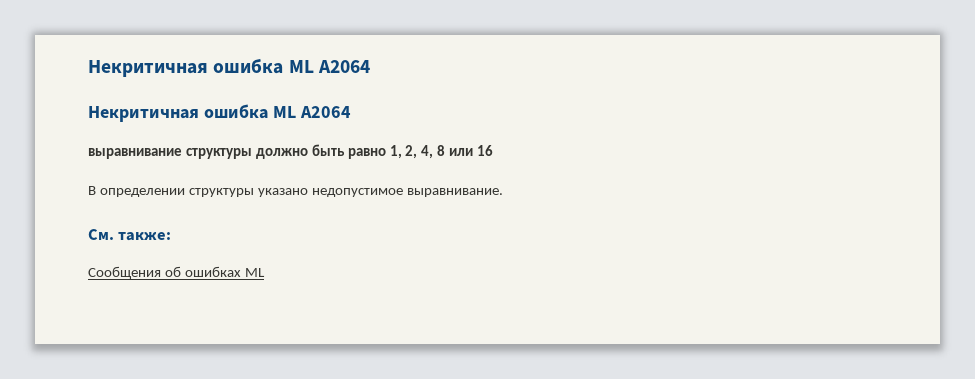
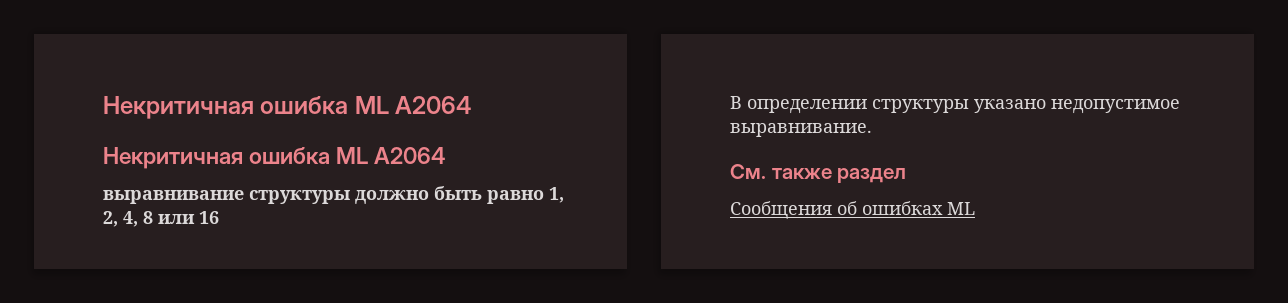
- См. также:
+ См. также раздел

